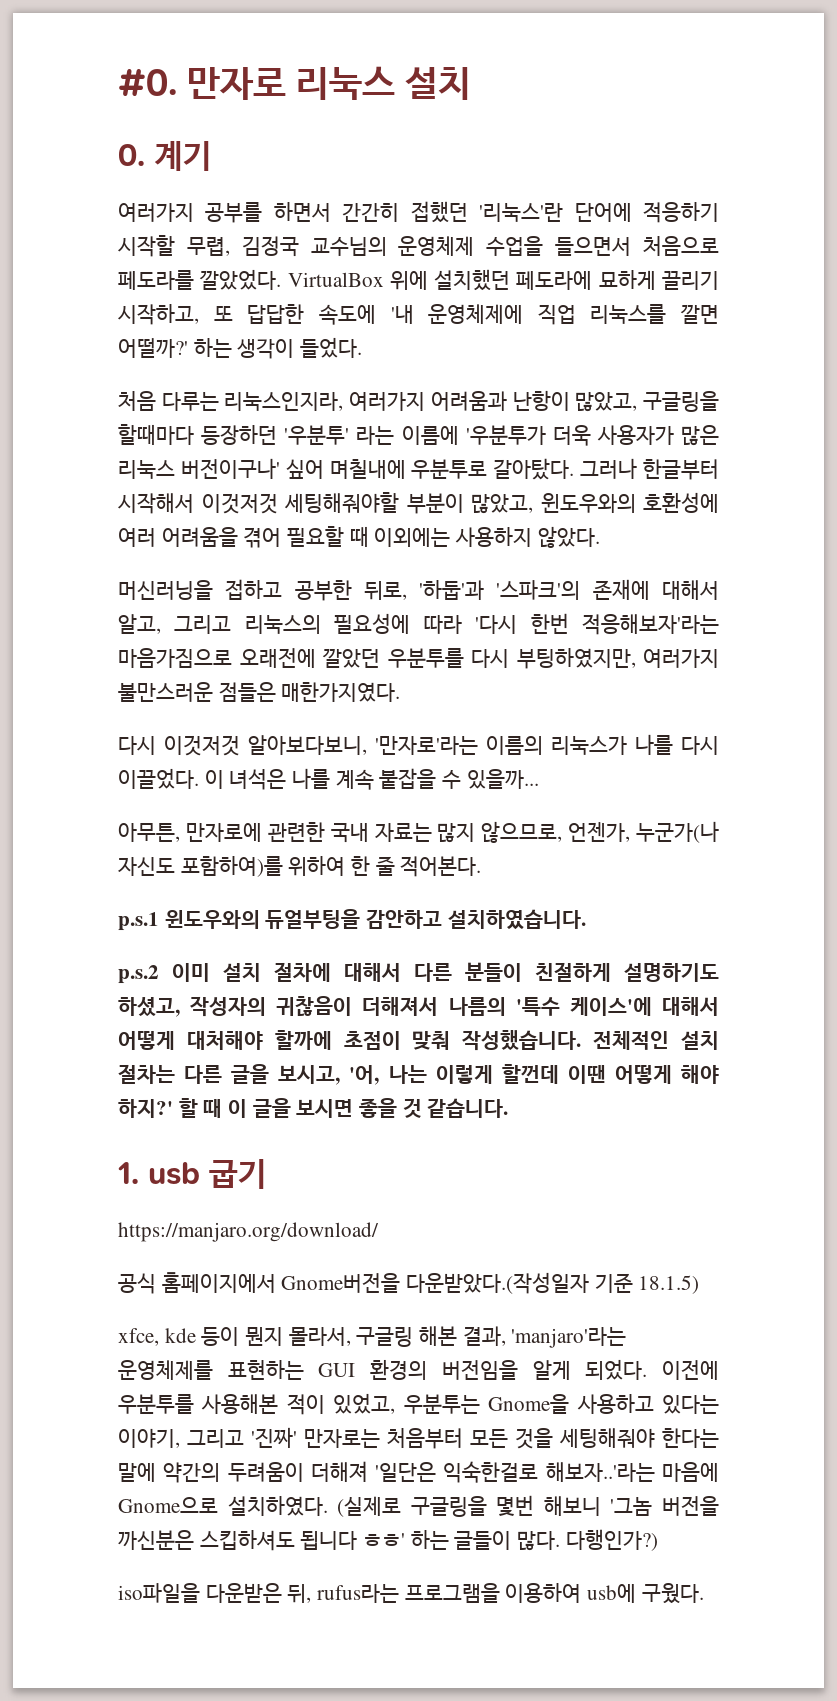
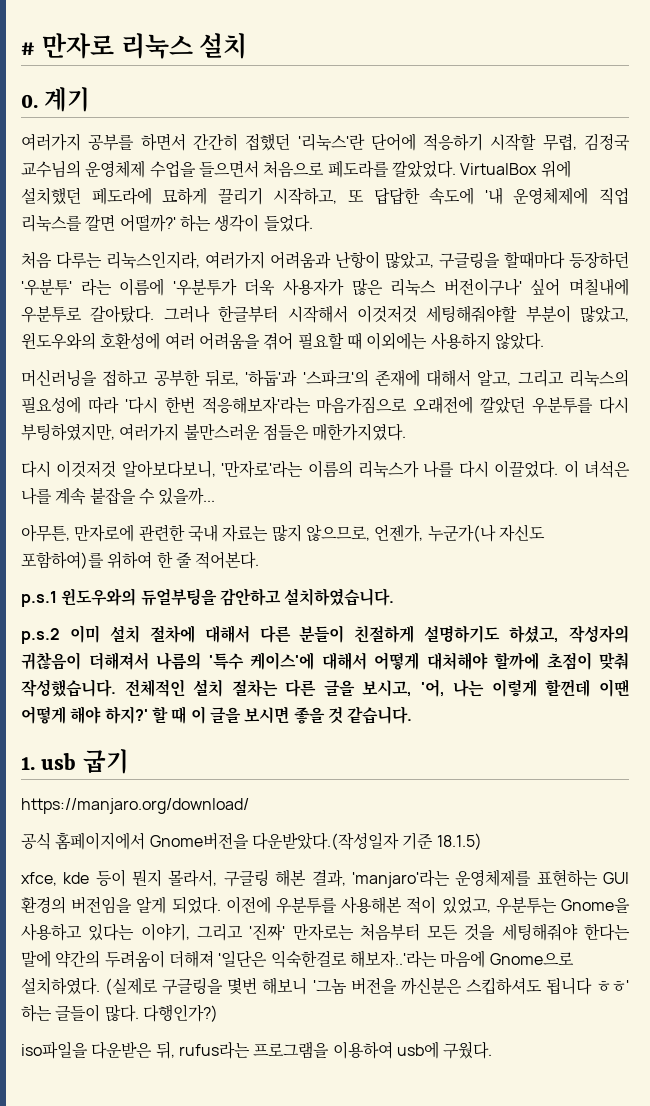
- #0. 만자로 리눅스 설치
+ # 만자로 리눅스 설치

